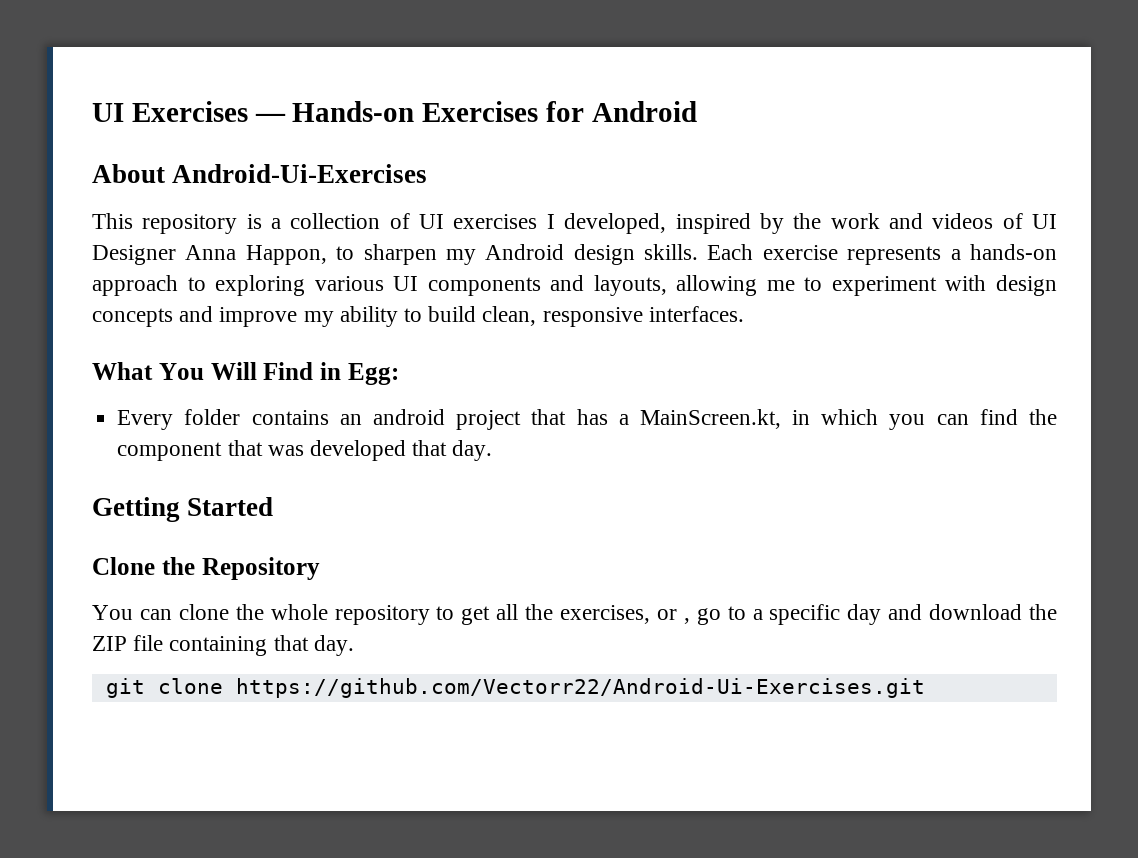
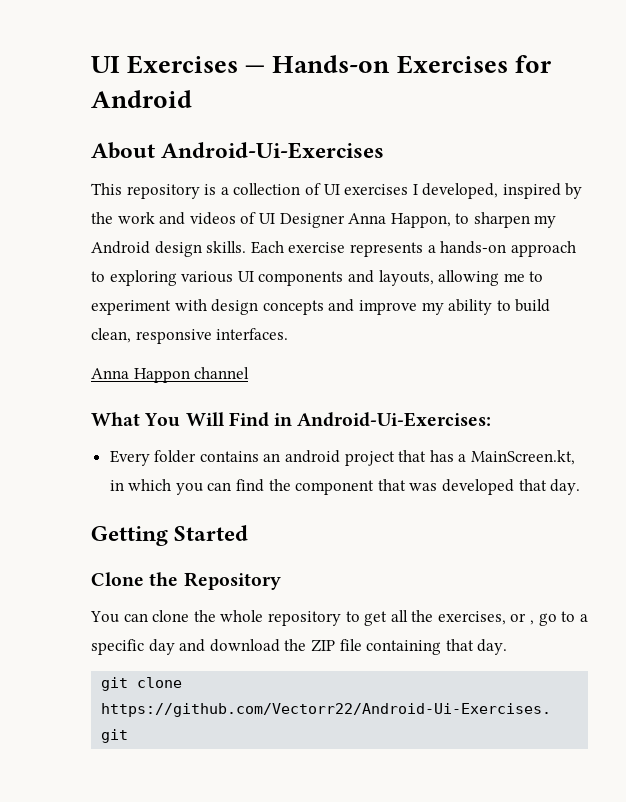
+ Anna Happon channel
- What You Will Find in Egg:
+ What You Will Find in Android-Ui-Exercises:

